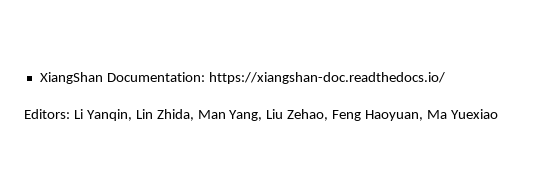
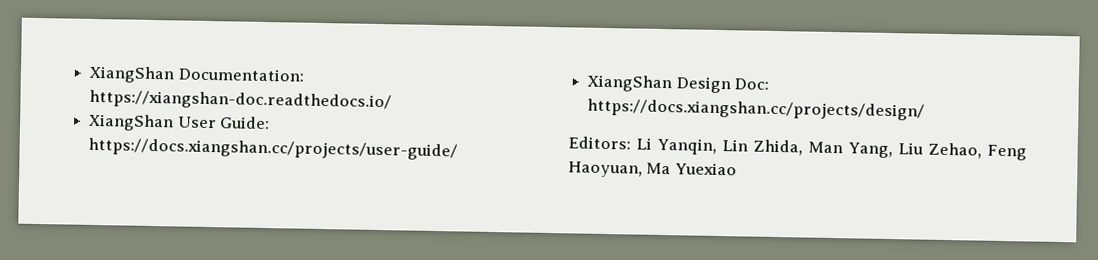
+ XiangShan User Guide: https://docs.xiangshan.cc/projects/user-guide/
+ XiangShan Design Doc: https://docs.xiangshan.cc/projects/design/

